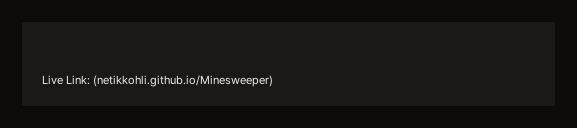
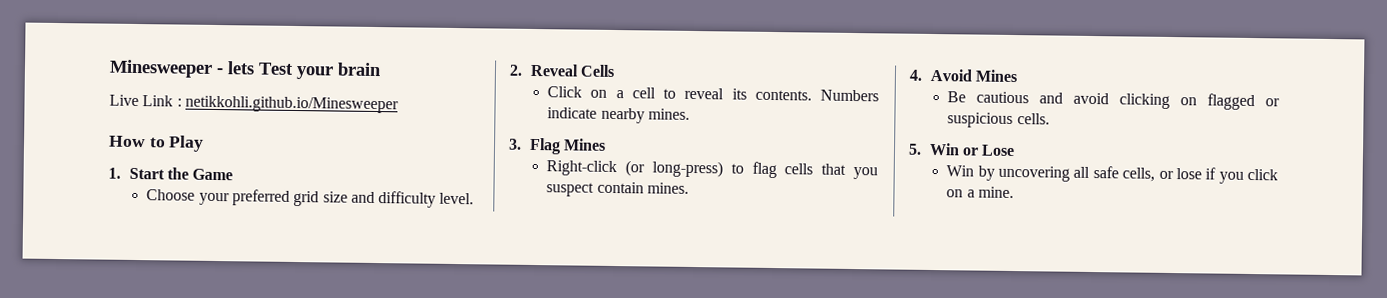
- Live Link: (netikkohli.github.io/Minesweeper)
+ Minesweeper - lets Test your brain
+ Live Link : netikkohli.github.io/Minesweeper
+ How to Play
+ 1. Start the Game
+ Choose your preferred grid size and difficulty level.
+ 2. Reveal Cells
+ Click on a cell to reveal its contents. Numbers indicate nearby mines.
+ 3. Flag Mines
+ Right-click (or long-press) to flag cells that you suspect contain mines.
+ 4. Avoid Mines
+ Be cautious and avoid clicking on flagged or suspicious cells.
+ 5. Win or Lose
+ Win by uncovering all safe cells, or lose if you click on a mine.

